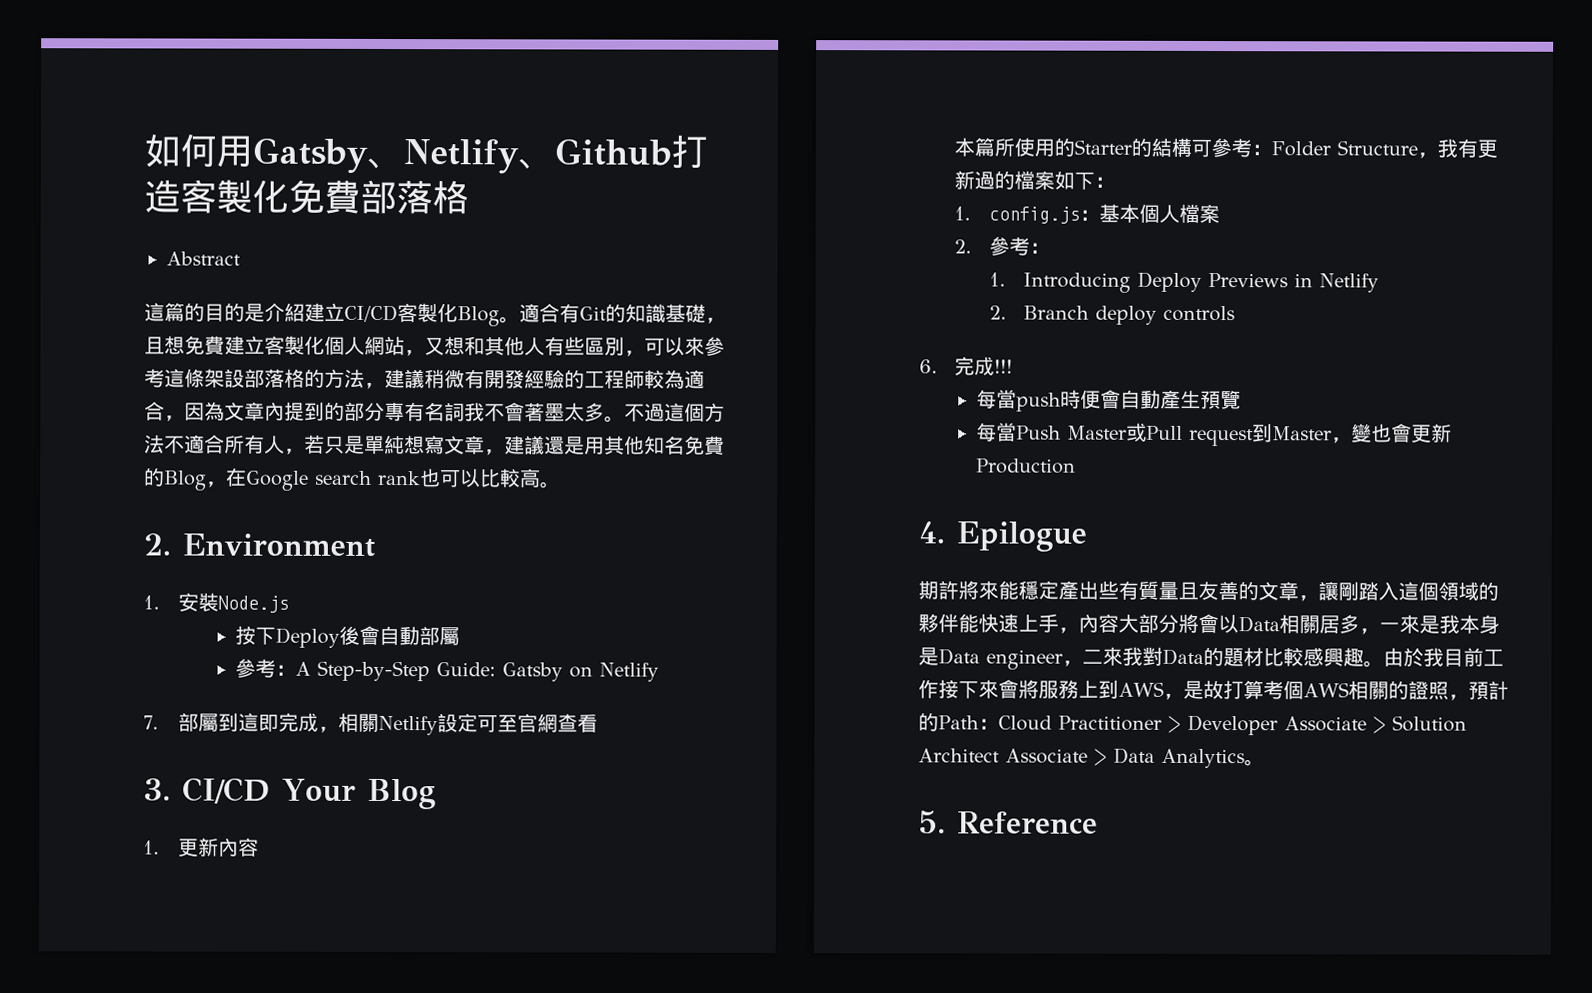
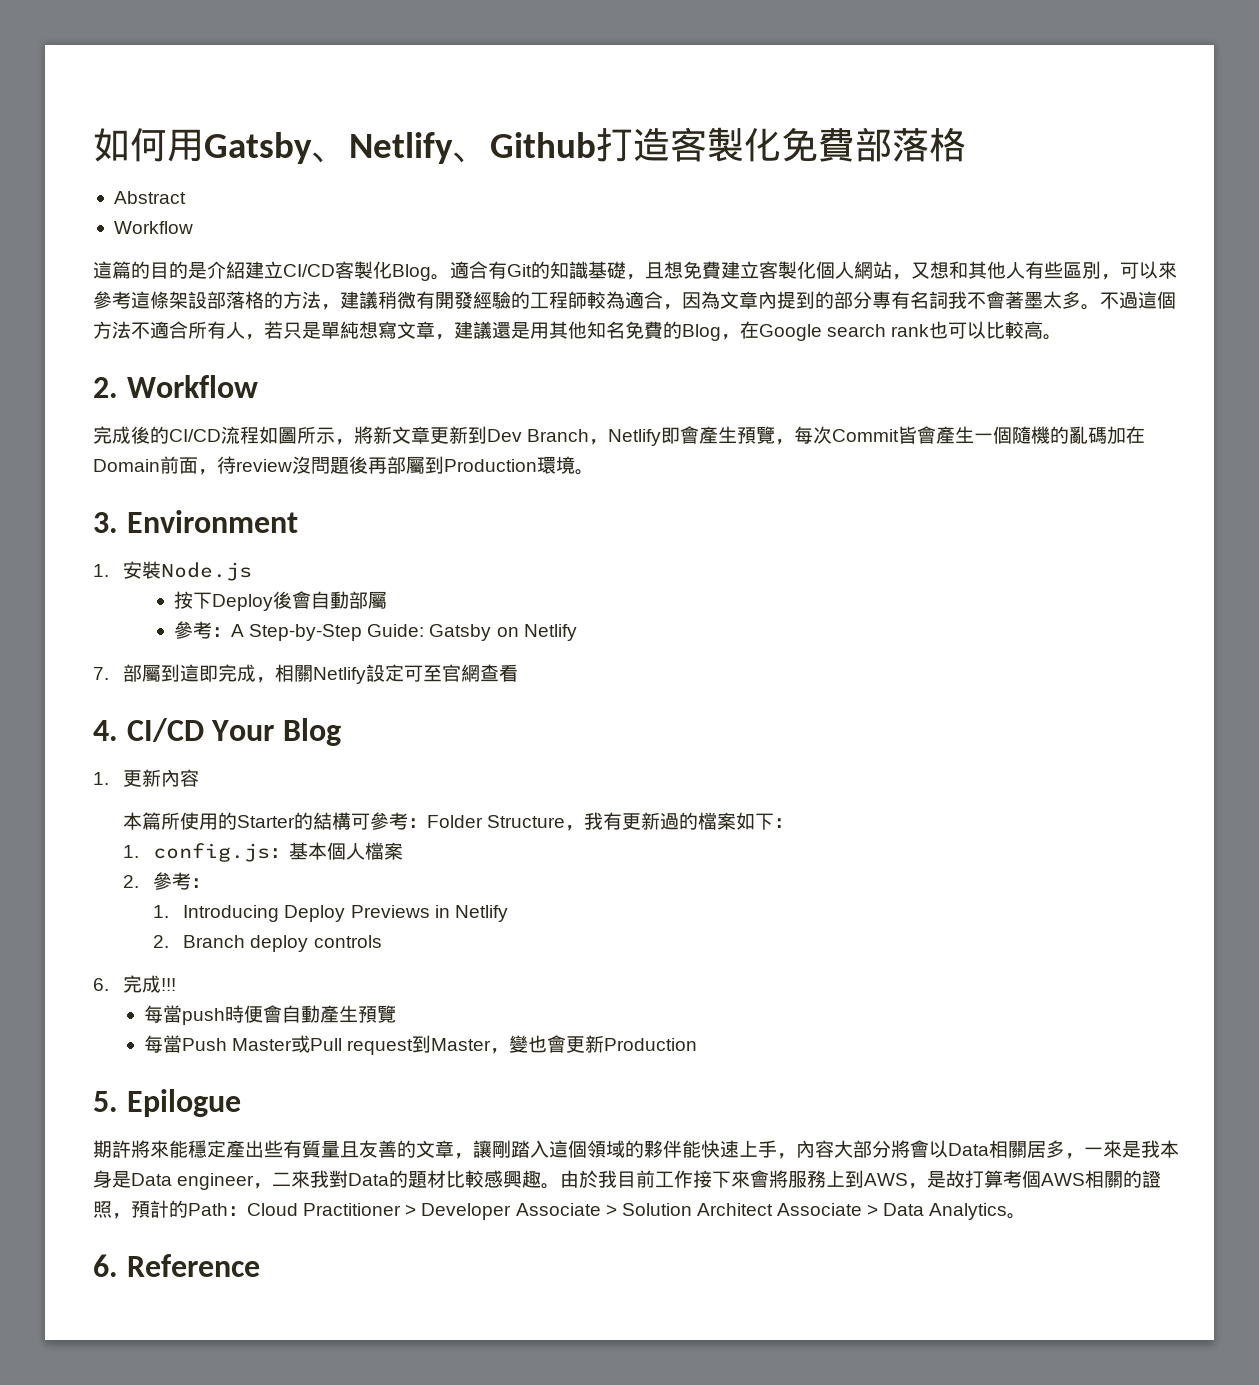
  Abstract
+ Workflow
- 2. Environment
+ 2. Workflow
+ 完成後的CI/CD流程如圖所示，將新文章更新到Dev Branch，Netlify即會產生預覽，每次Commit皆會產生一個隨機的亂碼加在Domain前面，待review沒問題後再部屬到Production環境。
+ 3. Environment
- 3. CI/CD Your Blog
+ 4. CI/CD Your Blog
- 4. Epilogue
+ 5. Epilogue
- 5. Reference
+ 6. Reference

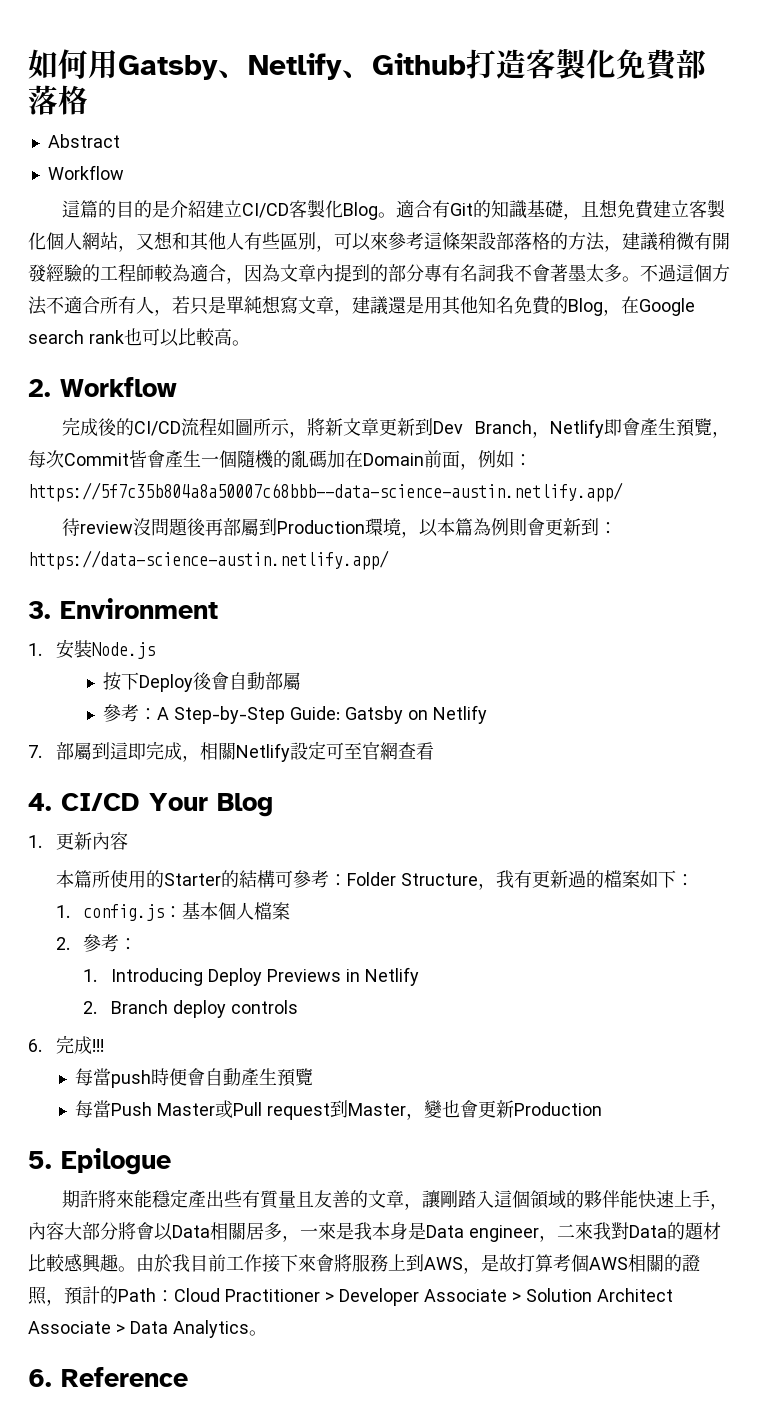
- 完成後的CI/CD流程如圖所示，將新文章更新到Dev Branch，Netlify即會產生預覽，每次Commit皆會產生一個隨機的亂碼加在Domain前面，待review沒問題後再部屬到Production環境。
+ 完成後的CI/CD流程如圖所示，將新文章更新到Dev Branch，Netlify即會產生預覽，每次Commit皆會產生一個隨機的亂碼加在Domain前面，例如：https://5f7c35b804a8a50007c68bbb--data-science-austin.netlify.app/
+ 待review沒問題後再部屬到Production環境，以本篇為例則會更新到：https://data-science-austin.netlify.app/

